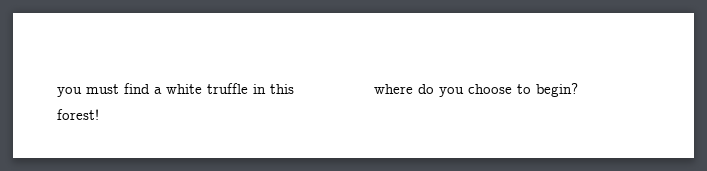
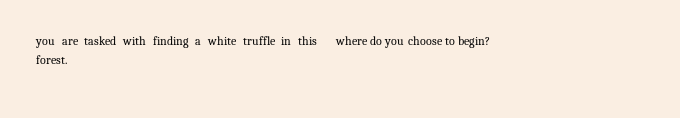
- you must find a white truffle in this forest!
+ you are tasked with finding a white truffle in this forest.

